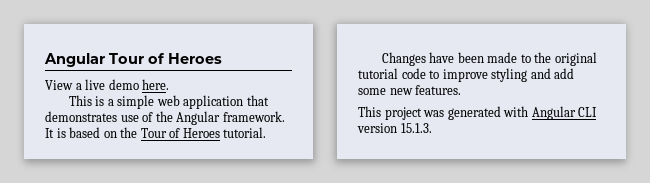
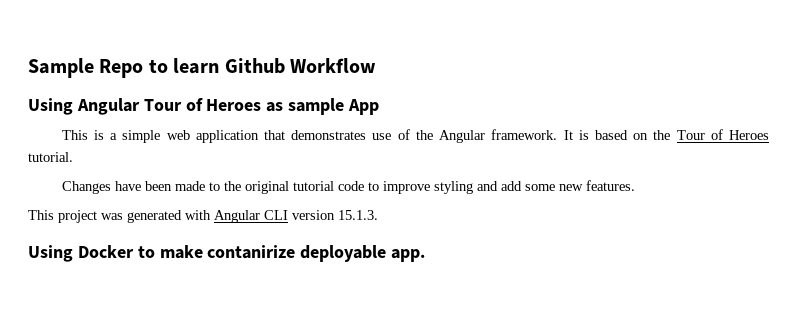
- Angular Tour of Heroes
- View a live demo here.
+ Sample Repo to learn Github Workflow
+ Using Angular Tour of Heroes as sample App
+ Using Docker to make contanirize deployable app.

